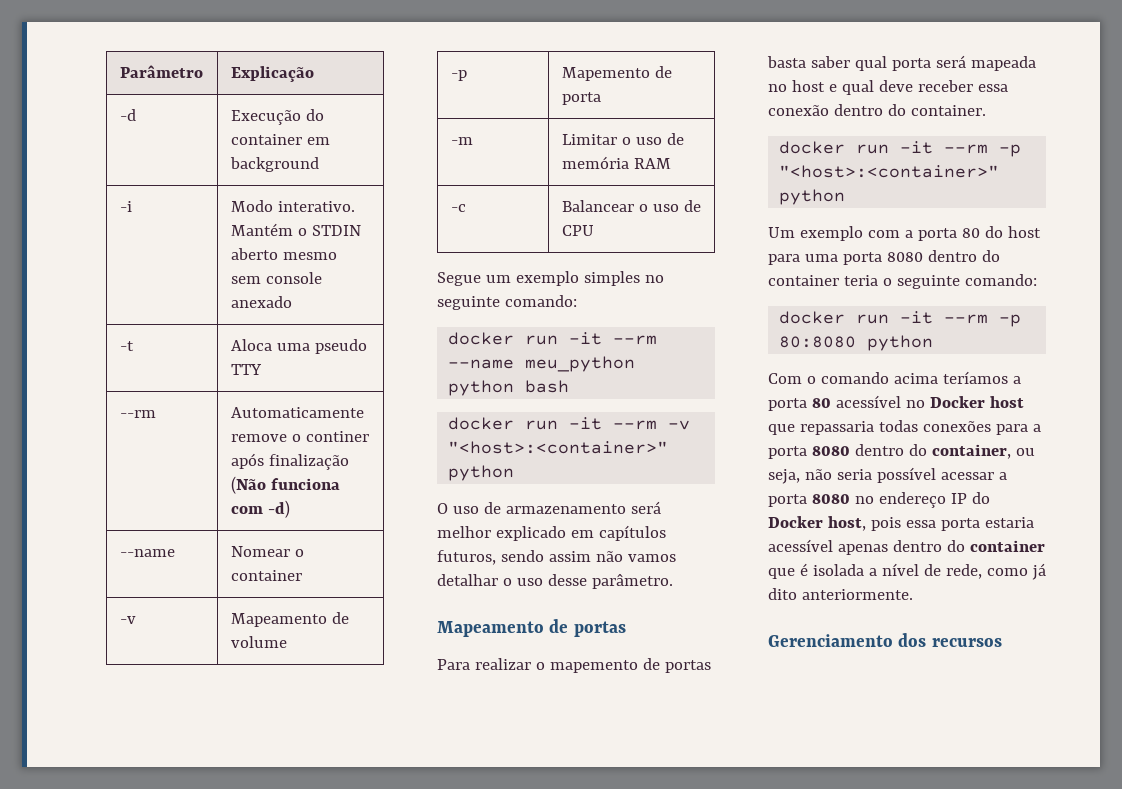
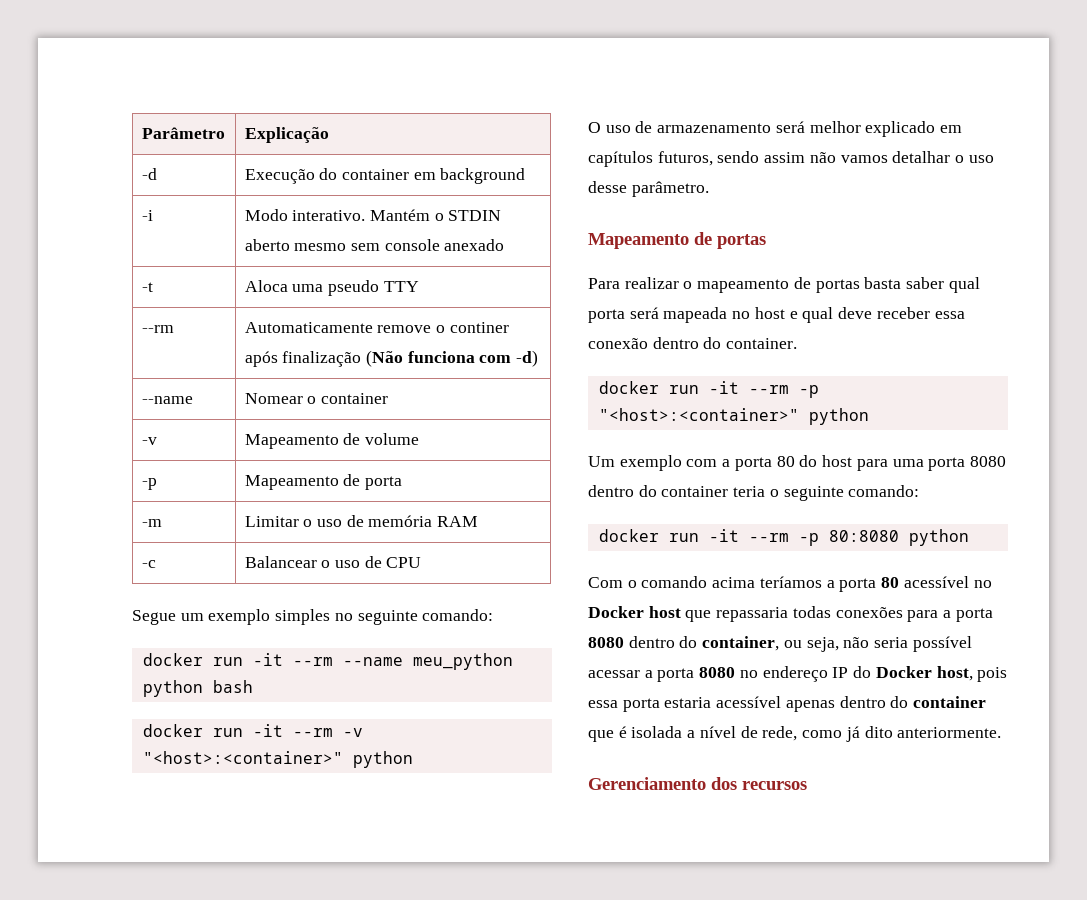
- -p | Mapemento de porta
+ -p | Mapeamento de porta
- Para realizar o mapemento de portas basta saber qual porta será mapeada no host e qual deve receber essa conexão dentro do container.
+ Para realizar o mapeamento de portas basta saber qual porta será mapeada no host e qual deve receber essa conexão dentro do container.

